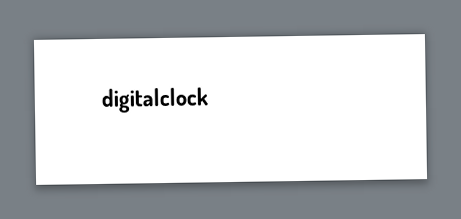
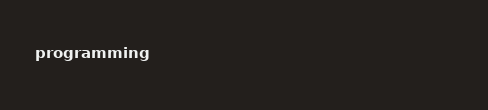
- digitalclock
+ programming

